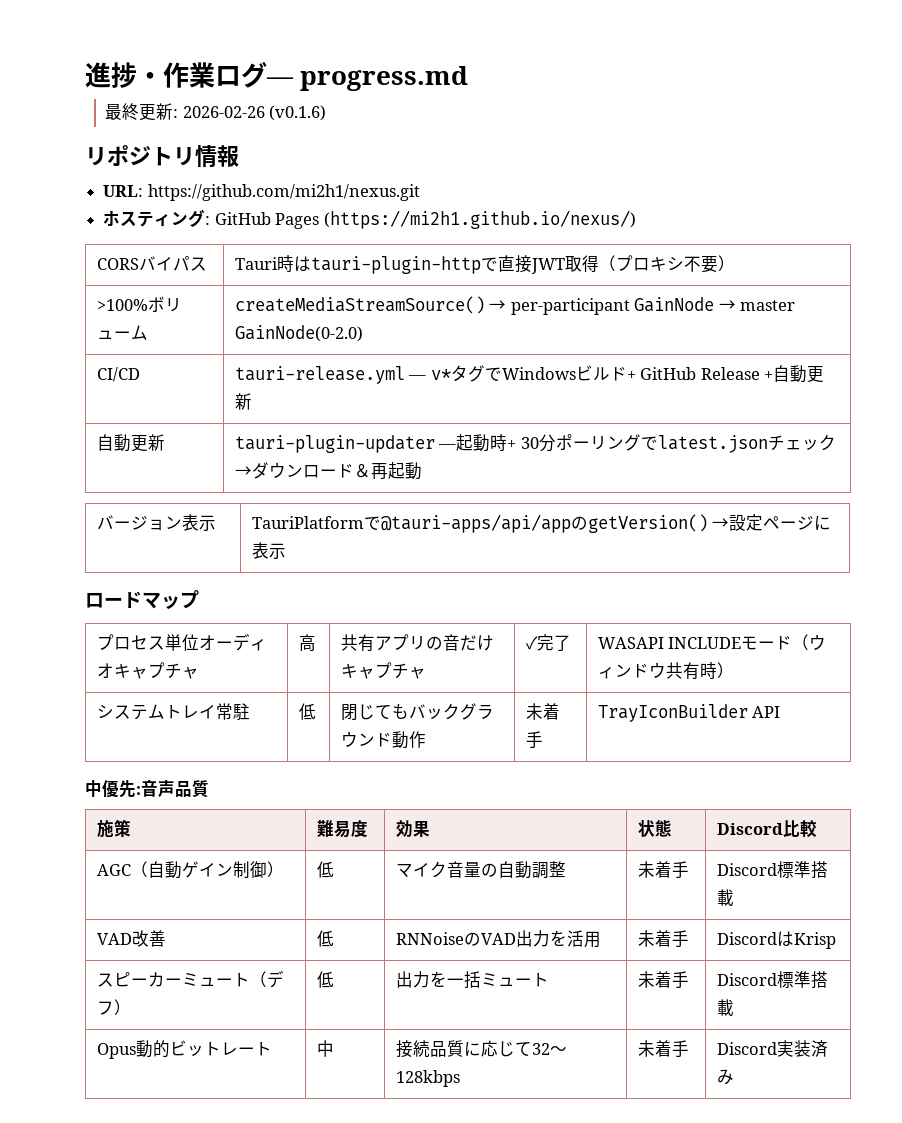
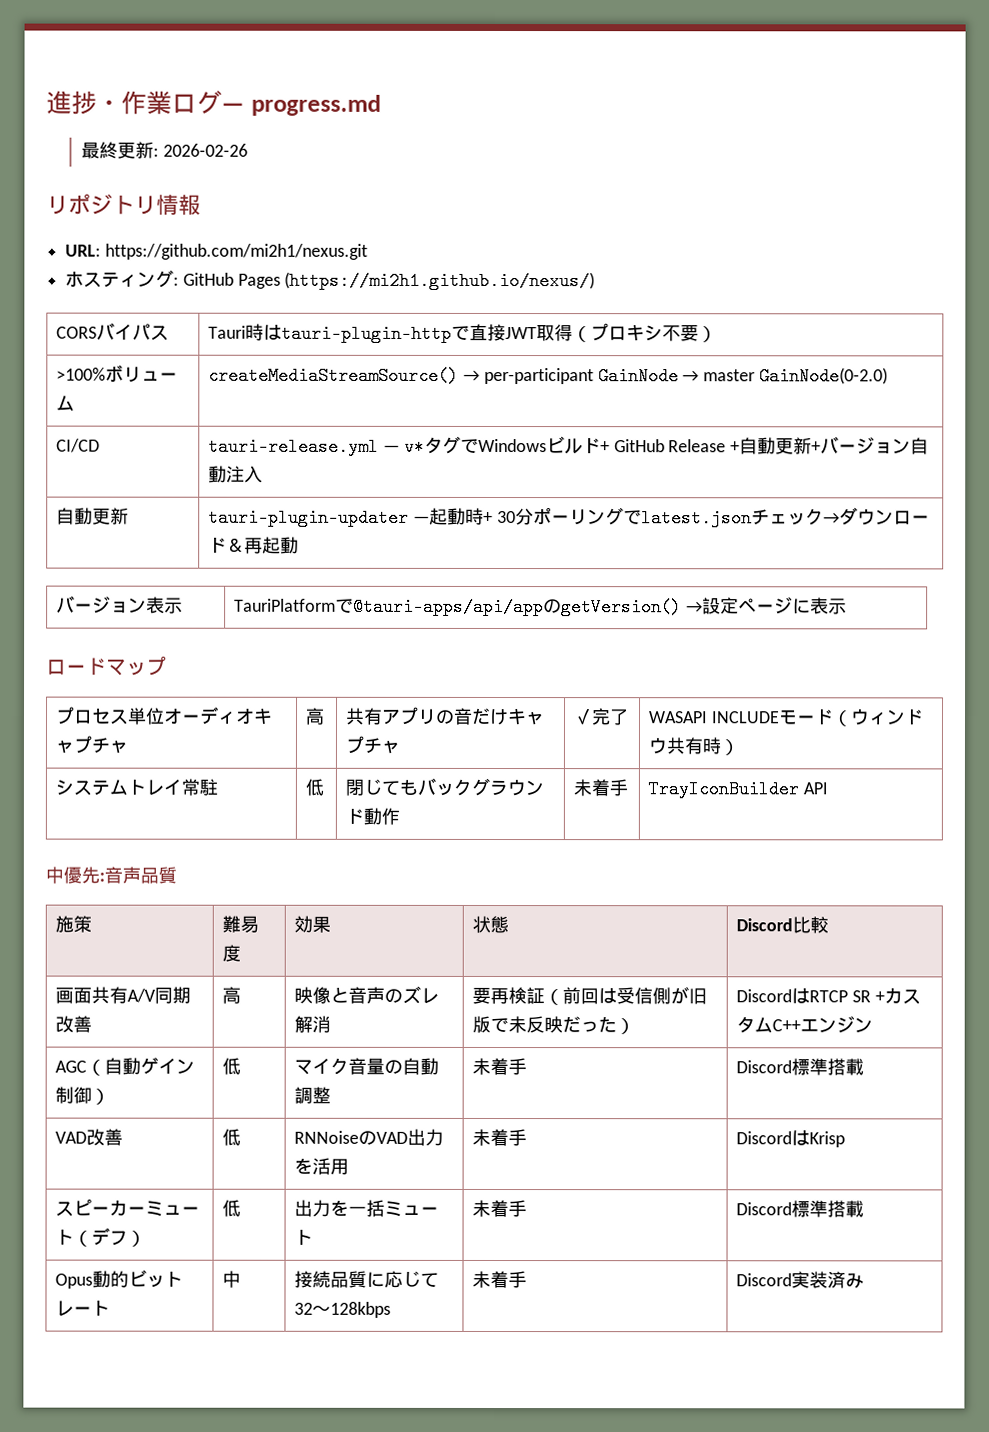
- 最終更新: 2026-02-26 (v0.1.6)
+ 最終更新: 2026-02-26
- CI/CD | tauri-release.yml — v*タグでWindowsビルド+ GitHub Release +自動更新
+ CI/CD | tauri-release.yml — v*タグでWindowsビルド+ GitHub Release +自動更新+バージョン自動注入
+ 画面共有A/V同期改善 | 高 | 映像と音声のズレ解消 | 要再検証（前回は受信側が旧版で未反映だった） | DiscordはRTCP SR +カスタムC++エンジン

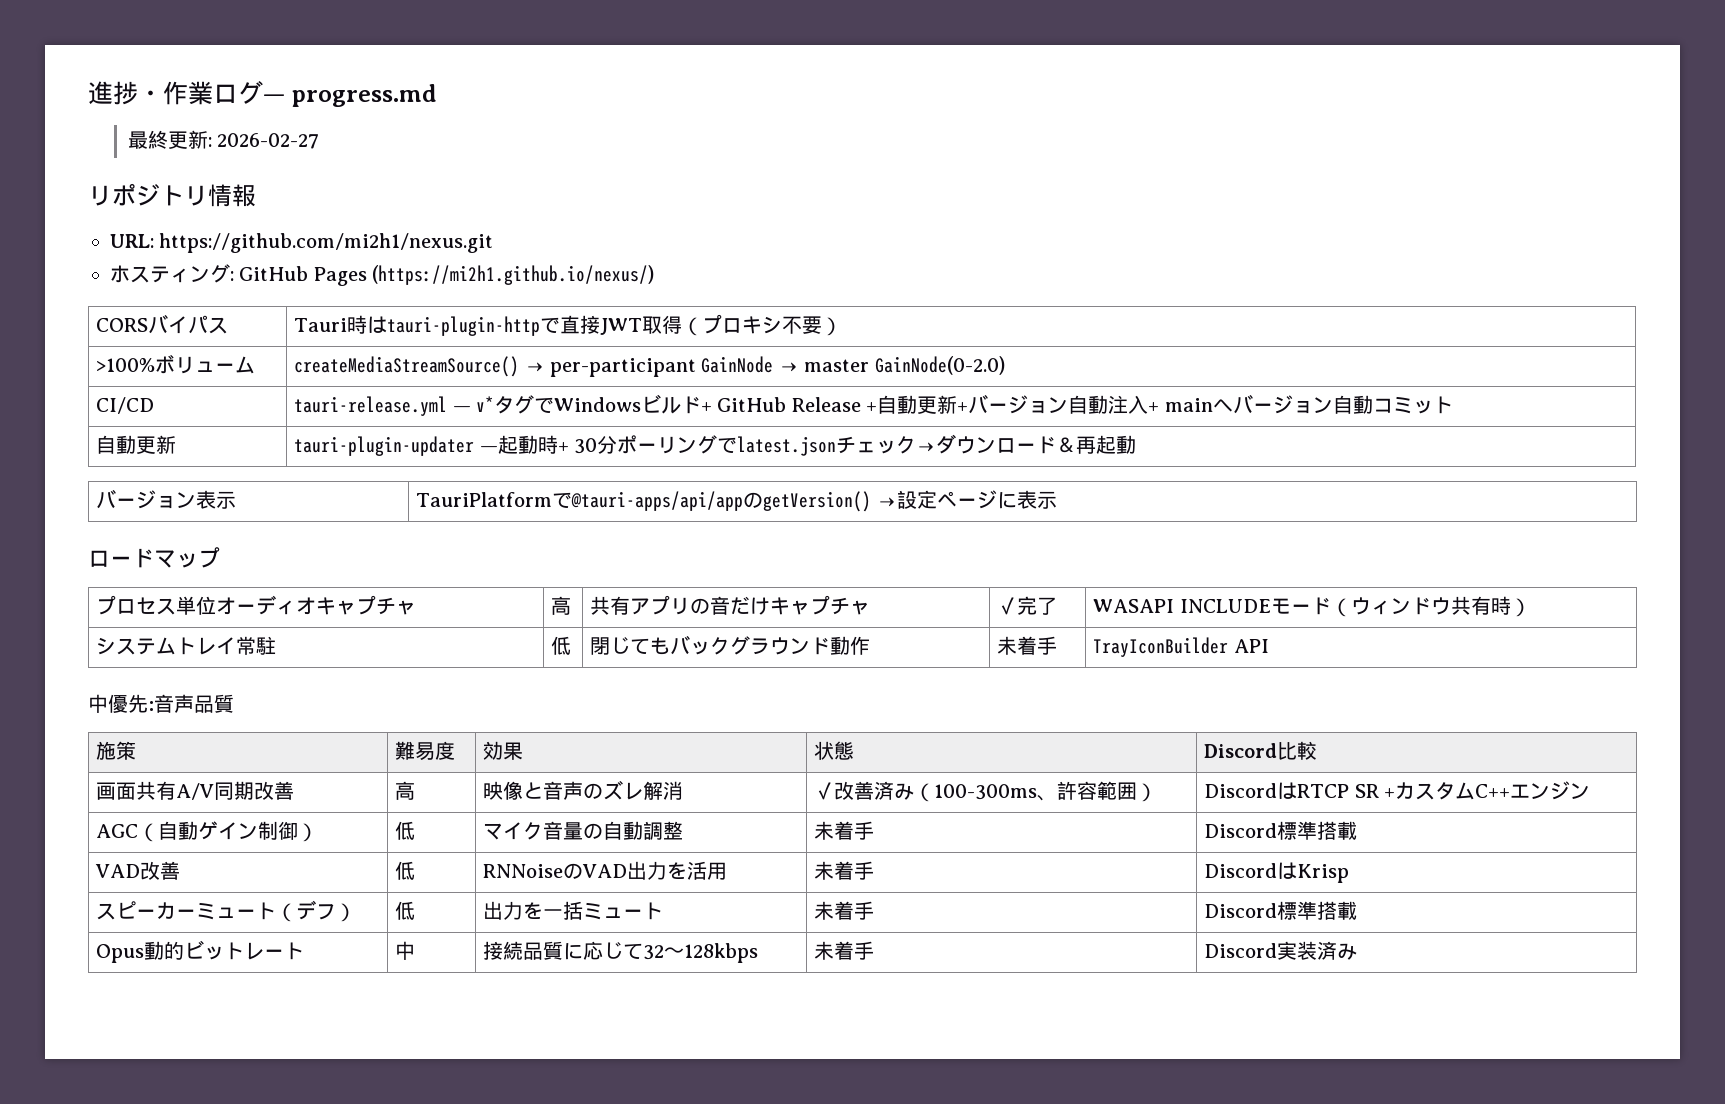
- 最終更新: 2026-02-26
+ 最終更新: 2026-02-27
- CI/CD | tauri-release.yml — v*タグでWindowsビルド+ GitHub Release +自動更新+バージョン自動注入
+ CI/CD | tauri-release.yml — v*タグでWindowsビルド+ GitHub Release +自動更新+バージョン自動注入+ mainへバージョン自動コミット
- 画面共有A/V同期改善 | 高 | 映像と音声のズレ解消 | 要再検証（前回は受信側が旧版で未反映だった） | DiscordはRTCP SR +カスタムC++エンジン
+ 画面共有A/V同期改善 | 高 | 映像と音声のズレ解消 | ✓改善済み（100-300ms、許容範囲） | DiscordはRTCP SR +カスタムC++エンジン

